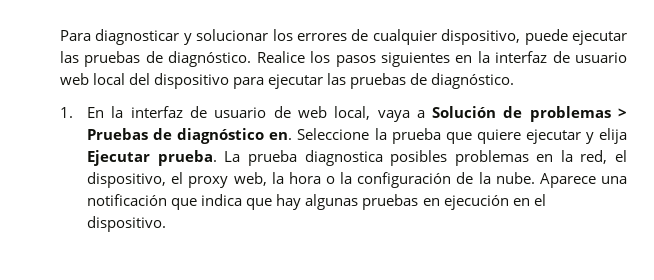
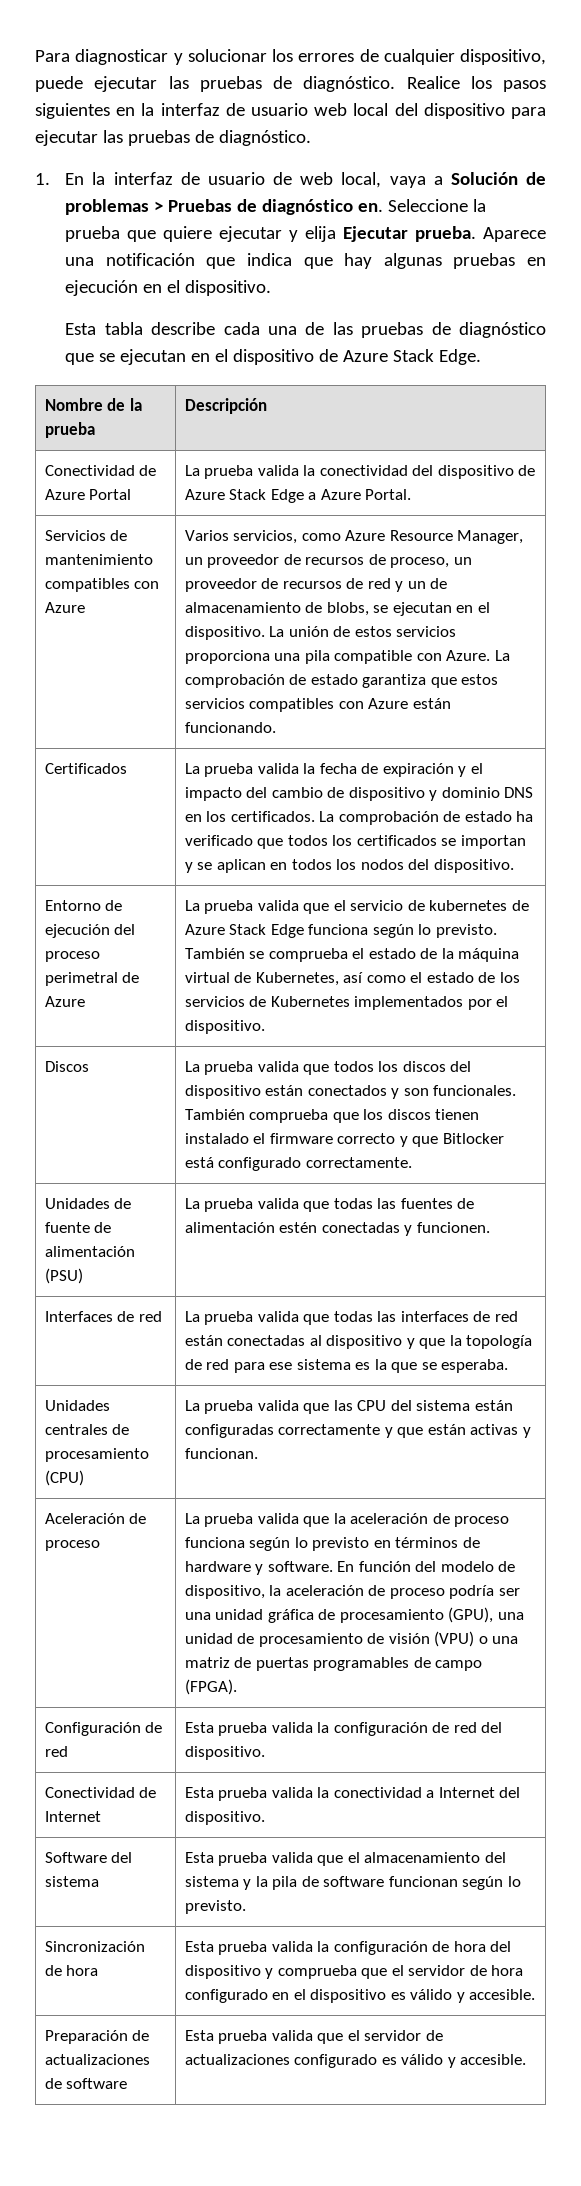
- La prueba diagnostica posibles problemas en la red, el dispositivo, el proxy web, la hora o la configuración de la nube.
+ Esta tabla describe cada una de las pruebas de diagnóstico que se ejecutan en el dispositivo de Azure Stack Edge.
+ Nombre de la prueba | Descripción
+ Conectividad de Azure Portal | La prueba valida la conectividad del dispositivo de Azure Stack Edge a Azure Portal.
+ Servicios de mantenimiento compatibles con Azure | Varios servicios, como Azure Resource Manager, un proveedor de recursos de proceso, un proveedor de recursos de red y un de almacenamiento de blobs, se ejecutan en el dispositivo. La unión de estos servicios proporciona una pila compatible con Azure. La comprobación de estado garantiza que estos servicios compatibles con Azure están funcionando.
+ Certificados | La prueba valida la fecha de expiración y el impacto del cambio de dispositivo y dominio DNS en los certificados. La comprobación de estado ha verificado que todos los certificados se importan y se aplican en todos los nodos del dispositivo.
+ Entorno de ejecución del proceso perimetral de Azure | La prueba valida que el servicio de kubernetes de Azure Stack Edge funciona según lo previsto. También se comprueba el estado de la máquina virtual de Kubernetes, así como el estado de los servicios de Kubernetes implementados por el dispositivo.
+ Discos | La prueba valida que todos los discos del dispositivo están conectados y son funcionales. También comprueba que los discos tienen instalado el firmware correcto y que Bitlocker está configurado correctamente.
+ Unidades de fuente de alimentación (PSU) | La prueba valida que todas las fuentes de alimentación estén conectadas y funcionen.
+ Interfaces de red | La prueba valida que todas las interfaces de red están conectadas al dispositivo y que la topología de red para ese sistema es la que se esperaba.
+ Unidades centrales de procesamiento (CPU) | La prueba valida que las CPU del sistema están configuradas correctamente y que están activas y funcionan.
+ Aceleración de proceso | La prueba valida que la aceleración de proceso funciona según lo previsto en términos de hardware y software. En función del modelo de dispositivo, la aceleración de proceso podría ser una unidad gráfica de procesamiento (GPU), una unidad de procesamiento de visión (VPU) o una matriz de puertas programables de campo (FPGA).
+ Configuración de red | Esta prueba valida la configuración de red del dispositivo.
+ Conectividad de Internet | Esta prueba valida la conectividad a Internet del dispositivo.
+ Software del sistema | Esta prueba valida que el almacenamiento del sistema y la pila de software funcionan según lo previsto.
+ Sincronización de hora | Esta prueba valida la configuración de hora del dispositivo y comprueba que el servidor de hora configurado en el dispositivo es válido y accesible.
+ Preparación de actualizaciones de software | Esta prueba valida que el servidor de actualizaciones configurado es válido y accesible.

